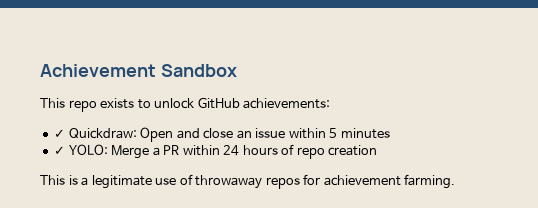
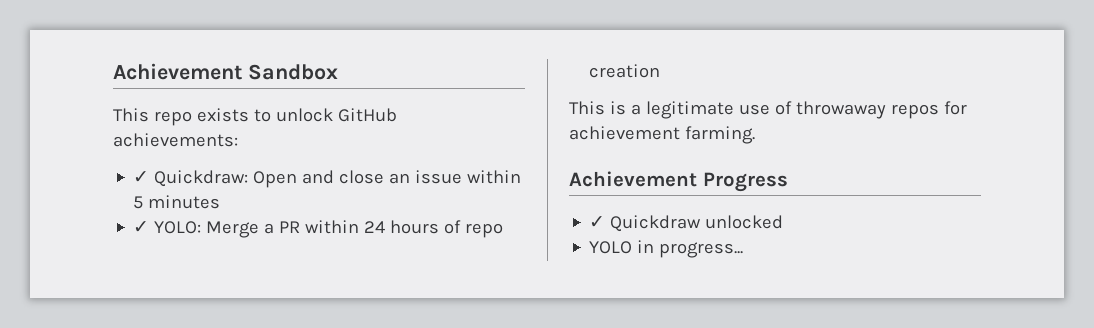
+ Achievement Progress
+ ✓ Quickdraw unlocked
+ YOLO in progress...

